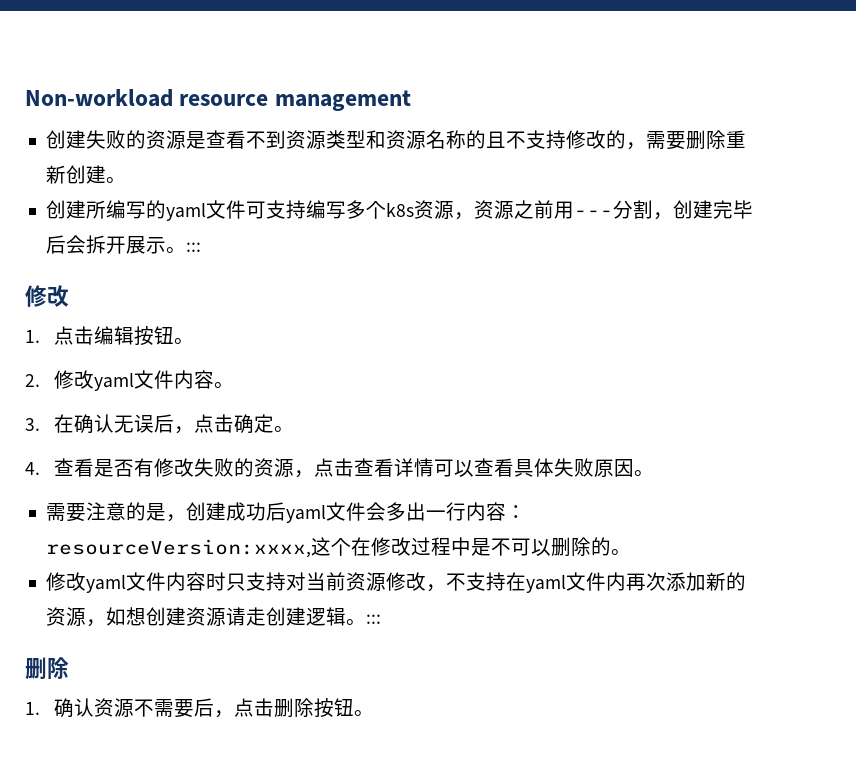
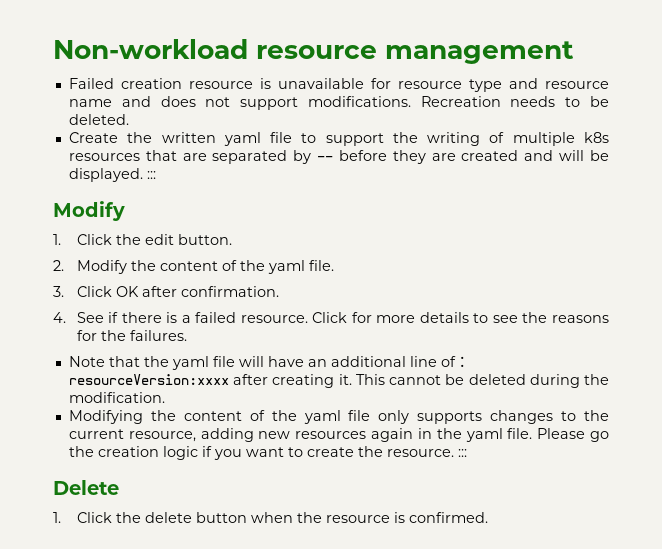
- 创建失败的资源是查看不到资源类型和资源名称的且不支持修改的，需要删除重新创建。
- 创建所编写的yaml文件可支持编写多个k8s资源，资源之前用---分割，创建完毕后会拆开展示。:::
- 修改
- 1.点击编辑按钮。
- 2.修改yaml文件内容。
- 3.在确认无误后，点击确定。
- 4.查看是否有修改失败的资源，点击查看详情可以查看具体失败原因。
- 需要注意的是，创建成功后yaml文件会多出一行内容：resourceVersion:xxxx,这个在修改过程中是不可以删除的。
- 修改yaml文件内容时只支持对当前资源修改，不支持在yaml文件内再次添加新的资源，如想创建资源请走创建逻辑。:::
- 删除
- 1.确认资源不需要后，点击删除按钮。
+ Failed creation resource is unavailable for resource type and resource name and does not support modifications. Recreation needs to be deleted.
+ Create the written yaml file to support the writing of multiple k8s resources that are separated by -- before they are created and will be displayed. :::
+ Modify
+ 1. Click the edit button.
+ 2. Modify the content of the yaml file.
+ 3. Click OK after confirmation.
+ 4. See if there is a failed resource. Click for more details to see the reasons for the failures.
+ Note that the yaml file will have an additional line of：resourceVersion:xxxx after creating it. This cannot be deleted during the modification.
+ Modifying the content of the yaml file only supports changes to the current resource, adding new resources again in the yaml file. Please go the creation logic if you want to create the resource. :::
+ Delete
+ 1. Click the delete button when the resource is confirmed.

